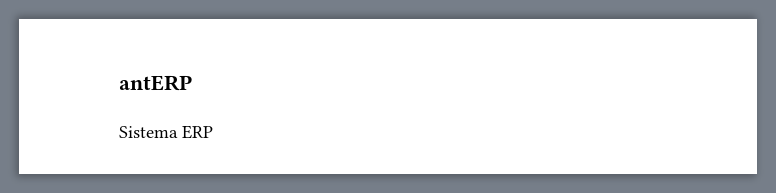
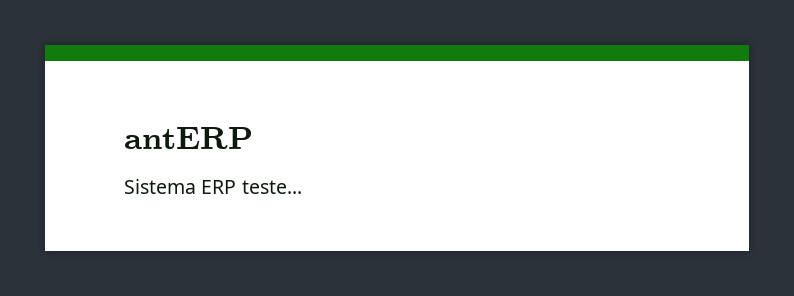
- Sistema ERP
+ Sistema ERP teste...

